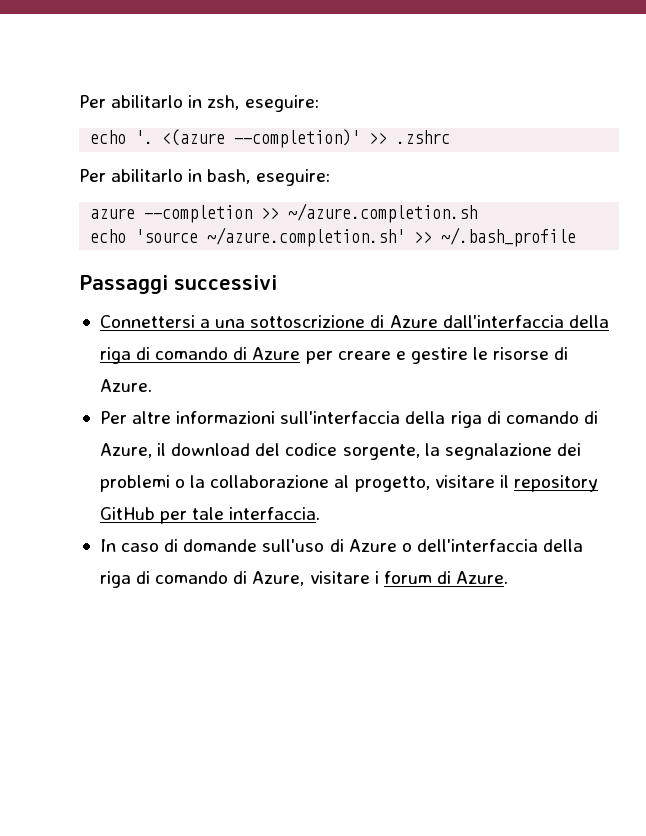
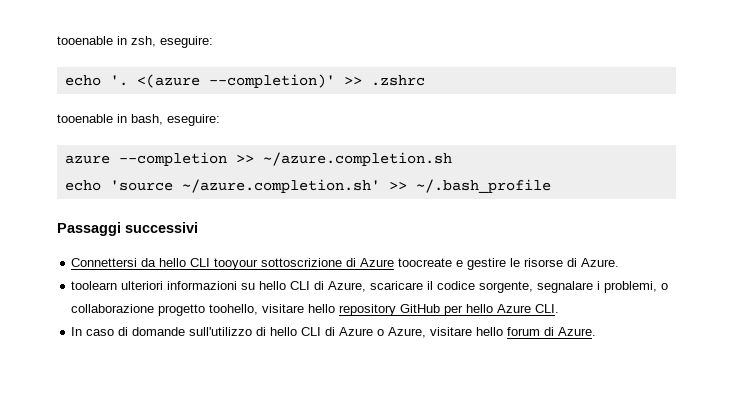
- Per abilitarlo in zsh, eseguire:
+ tooenable in zsh, eseguire:
- Per abilitarlo in bash, eseguire:
+ tooenable in bash, eseguire:
- Connettersi a una sottoscrizione di Azure dall'interfaccia della riga di comando di Azure per creare e gestire le risorse di Azure.
+ Connettersi da hello CLI tooyour sottoscrizione di Azure toocreate e gestire le risorse di Azure.
- Per altre informazioni sull'interfaccia della riga di comando di Azure, il download del codice sorgente, la segnalazione dei problemi o la collaborazione al progetto, visitare il repository GitHub per tale interfaccia.
- In caso di domande sull'uso di Azure o dell'interfaccia della riga di comando di Azure, visitare i forum di Azure.
+ toolearn ulteriori informazioni su hello CLI di Azure, scaricare il codice sorgente, segnalare i problemi, o collaborazione progetto toohello, visitare hello repository GitHub per hello Azure CLI.
+ In caso di domande sull'utilizzo di hello CLI di Azure o Azure, visitare hello forum di Azure.

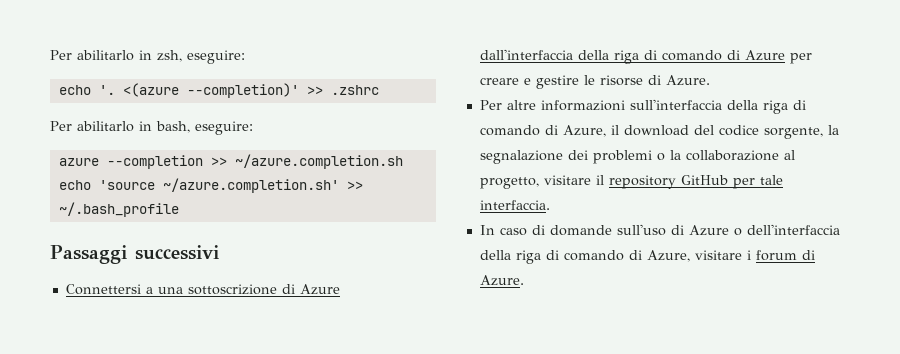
- tooenable in zsh, eseguire:
+ Per abilitarlo in zsh, eseguire:
- tooenable in bash, eseguire:
+ Per abilitarlo in bash, eseguire:
- Connettersi da hello CLI tooyour sottoscrizione di Azure toocreate e gestire le risorse di Azure.
+ Connettersi a una sottoscrizione di Azure dall'interfaccia della riga di comando di Azure per creare e gestire le risorse di Azure.
- toolearn ulteriori informazioni su hello CLI di Azure, scaricare il codice sorgente, segnalare i problemi, o collaborazione progetto toohello, visitare hello repository GitHub per hello Azure CLI.
- In caso di domande sull'utilizzo di hello CLI di Azure o Azure, visitare hello forum di Azure.
+ Per altre informazioni sull'interfaccia della riga di comando di Azure, il download del codice sorgente, la segnalazione dei problemi o la collaborazione al progetto, visitare il repository GitHub per tale interfaccia.
+ In caso di domande sull'uso di Azure o dell'interfaccia della riga di comando di Azure, visitare i forum di Azure.

